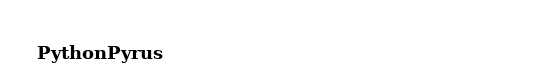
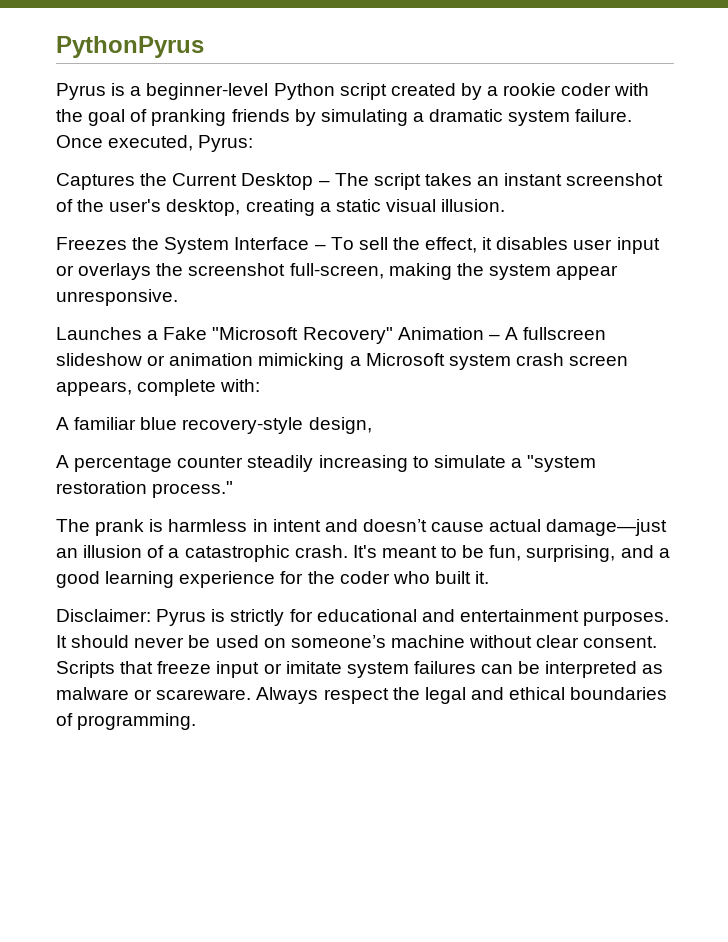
+ Pyrus is a beginner-level Python script created by a rookie coder with the goal of pranking friends by simulating a dramatic system failure. Once executed, Pyrus:
+ Captures the Current Desktop – The script takes an instant screenshot of the user's desktop, creating a static visual illusion.
+ Freezes the System Interface – To sell the effect, it disables user input or overlays the screenshot full-screen, making the system appear unresponsive.
+ Launches a Fake "Microsoft Recovery" Animation – A fullscreen slideshow or animation mimicking a Microsoft system crash screen appears, complete with:
+ A familiar blue recovery-style design,
+ A percentage counter steadily increasing to simulate a "system restoration process."
+ The prank is harmless in intent and doesn’t cause actual damage—just an illusion of a catastrophic crash. It's meant to be fun, surprising, and a good learning experience for the coder who built it.
+ Disclaimer: Pyrus is strictly for educational and entertainment purposes. It should never be used on someone’s machine without clear consent. Scripts that freeze input or imitate system failures can be interpreted as malware or scareware. Always respect the legal and ethical boundaries of programming.

